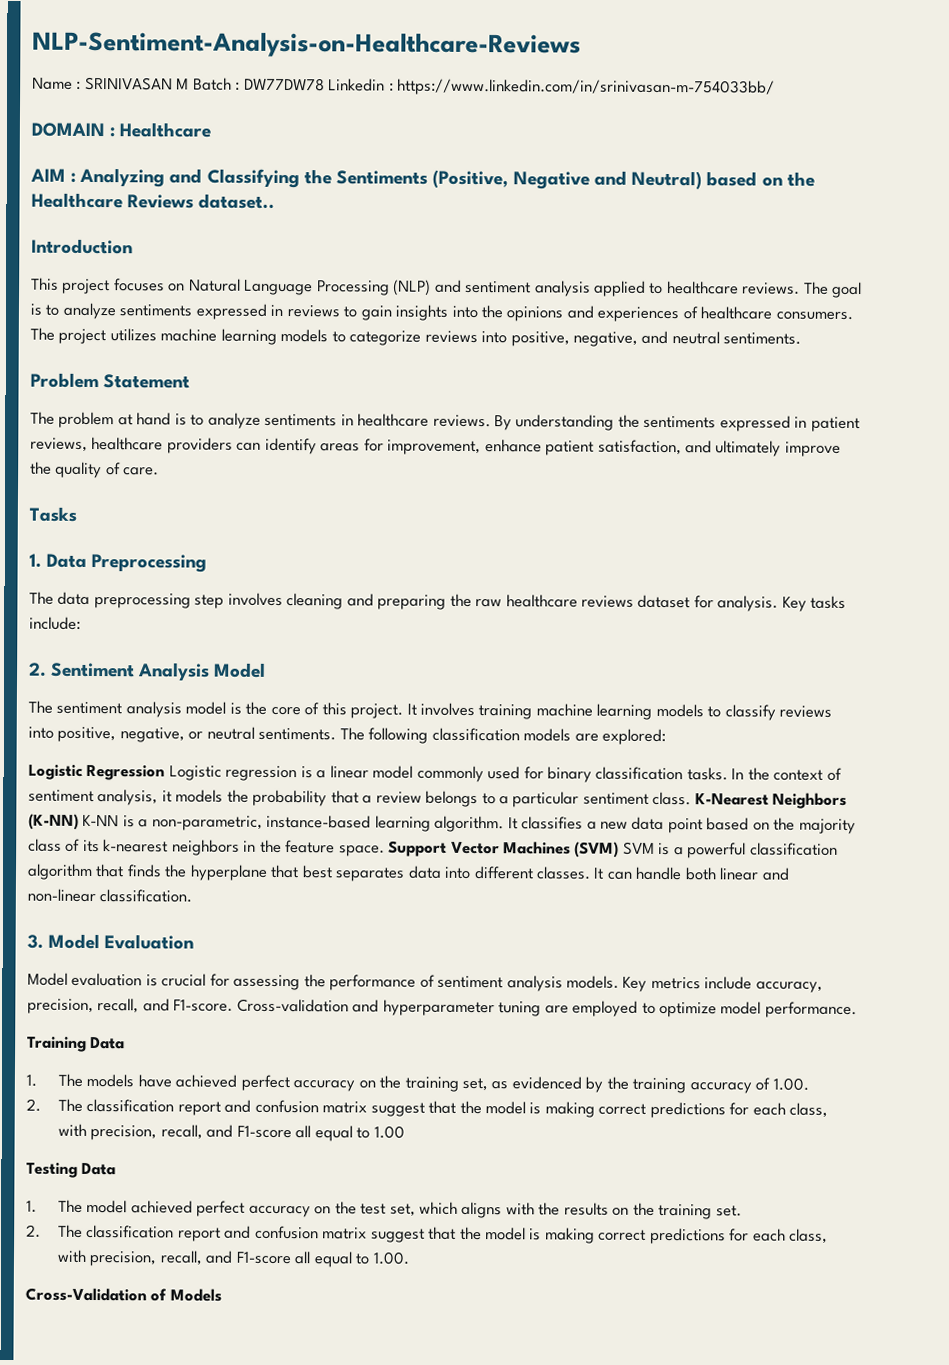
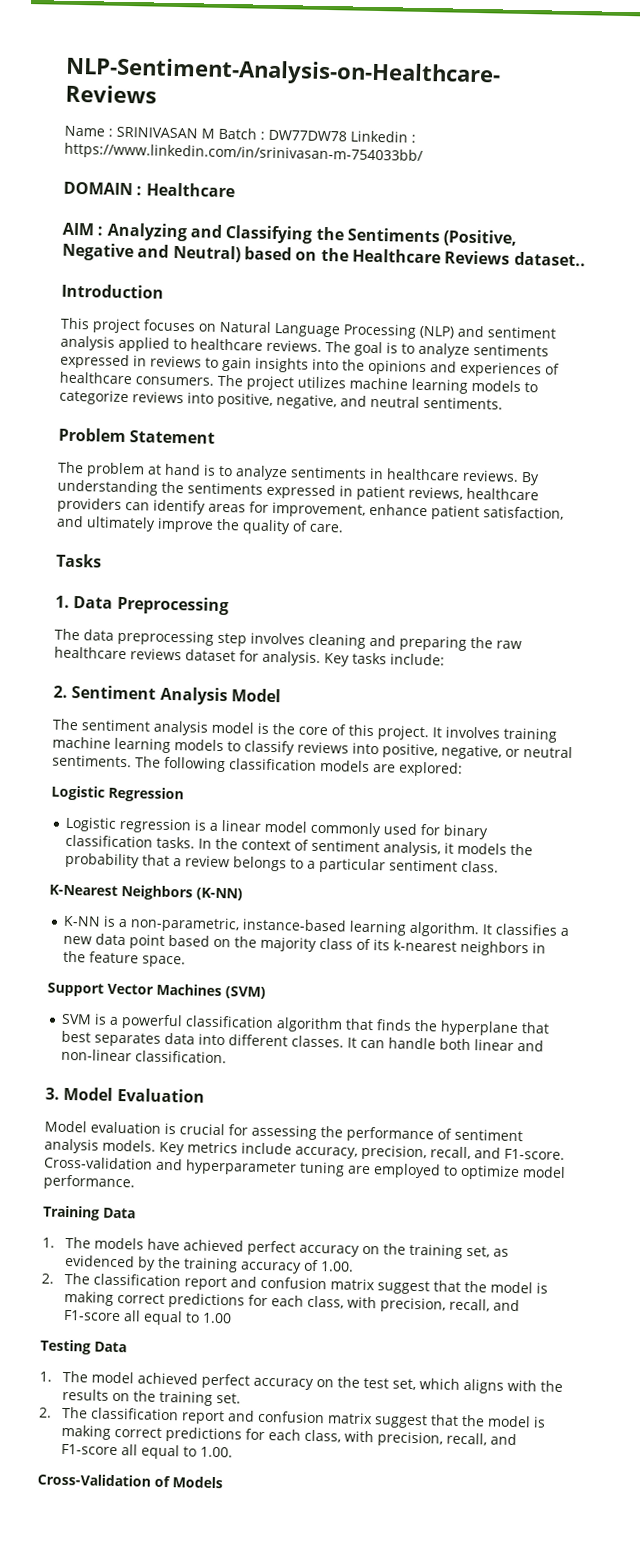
- Logistic Regression Logistic regression is a linear model commonly used for binary classification tasks.
+ Logistic Regression
+ Logistic regression is a linear model commonly used for binary classification tasks.
- In the context of sentiment analysis, it models the probability that a review belongs to a particular sentiment class. K-Nearest Neighbors (K-NN) K-NN is a non-parametric, instance-based learning algorithm.
+ In the context of sentiment analysis, it models the probability that a review belongs to a particular sentiment class.
+ K-Nearest Neighbors (K-NN)
+ K-NN is a non-parametric, instance-based learning algorithm.
- It classifies a new data point based on the majority class of its k-nearest neighbors in the feature space. Support Vector Machines (SVM) SVM is a powerful classification algorithm that finds the hyperplane that best separates data into different classes.
+ It classifies a new data point based on the majority class of its k-nearest neighbors in the feature space.
+ Support Vector Machines (SVM)
+ SVM is a powerful classification algorithm that finds the hyperplane that best separates data into different classes.

